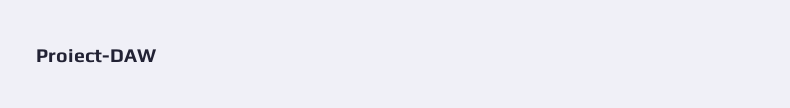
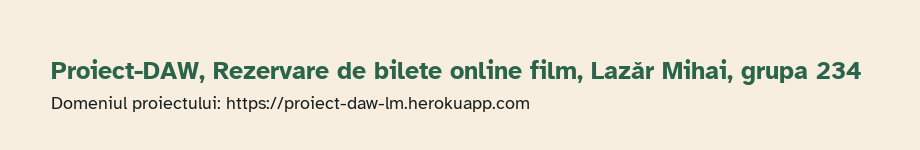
- Proiect-DAW
+ Proiect-DAW, Rezervare de bilete online film, Lazăr Mihai, grupa 234
+ Domeniul proiectului: https://proiect-daw-lm.herokuapp.com

